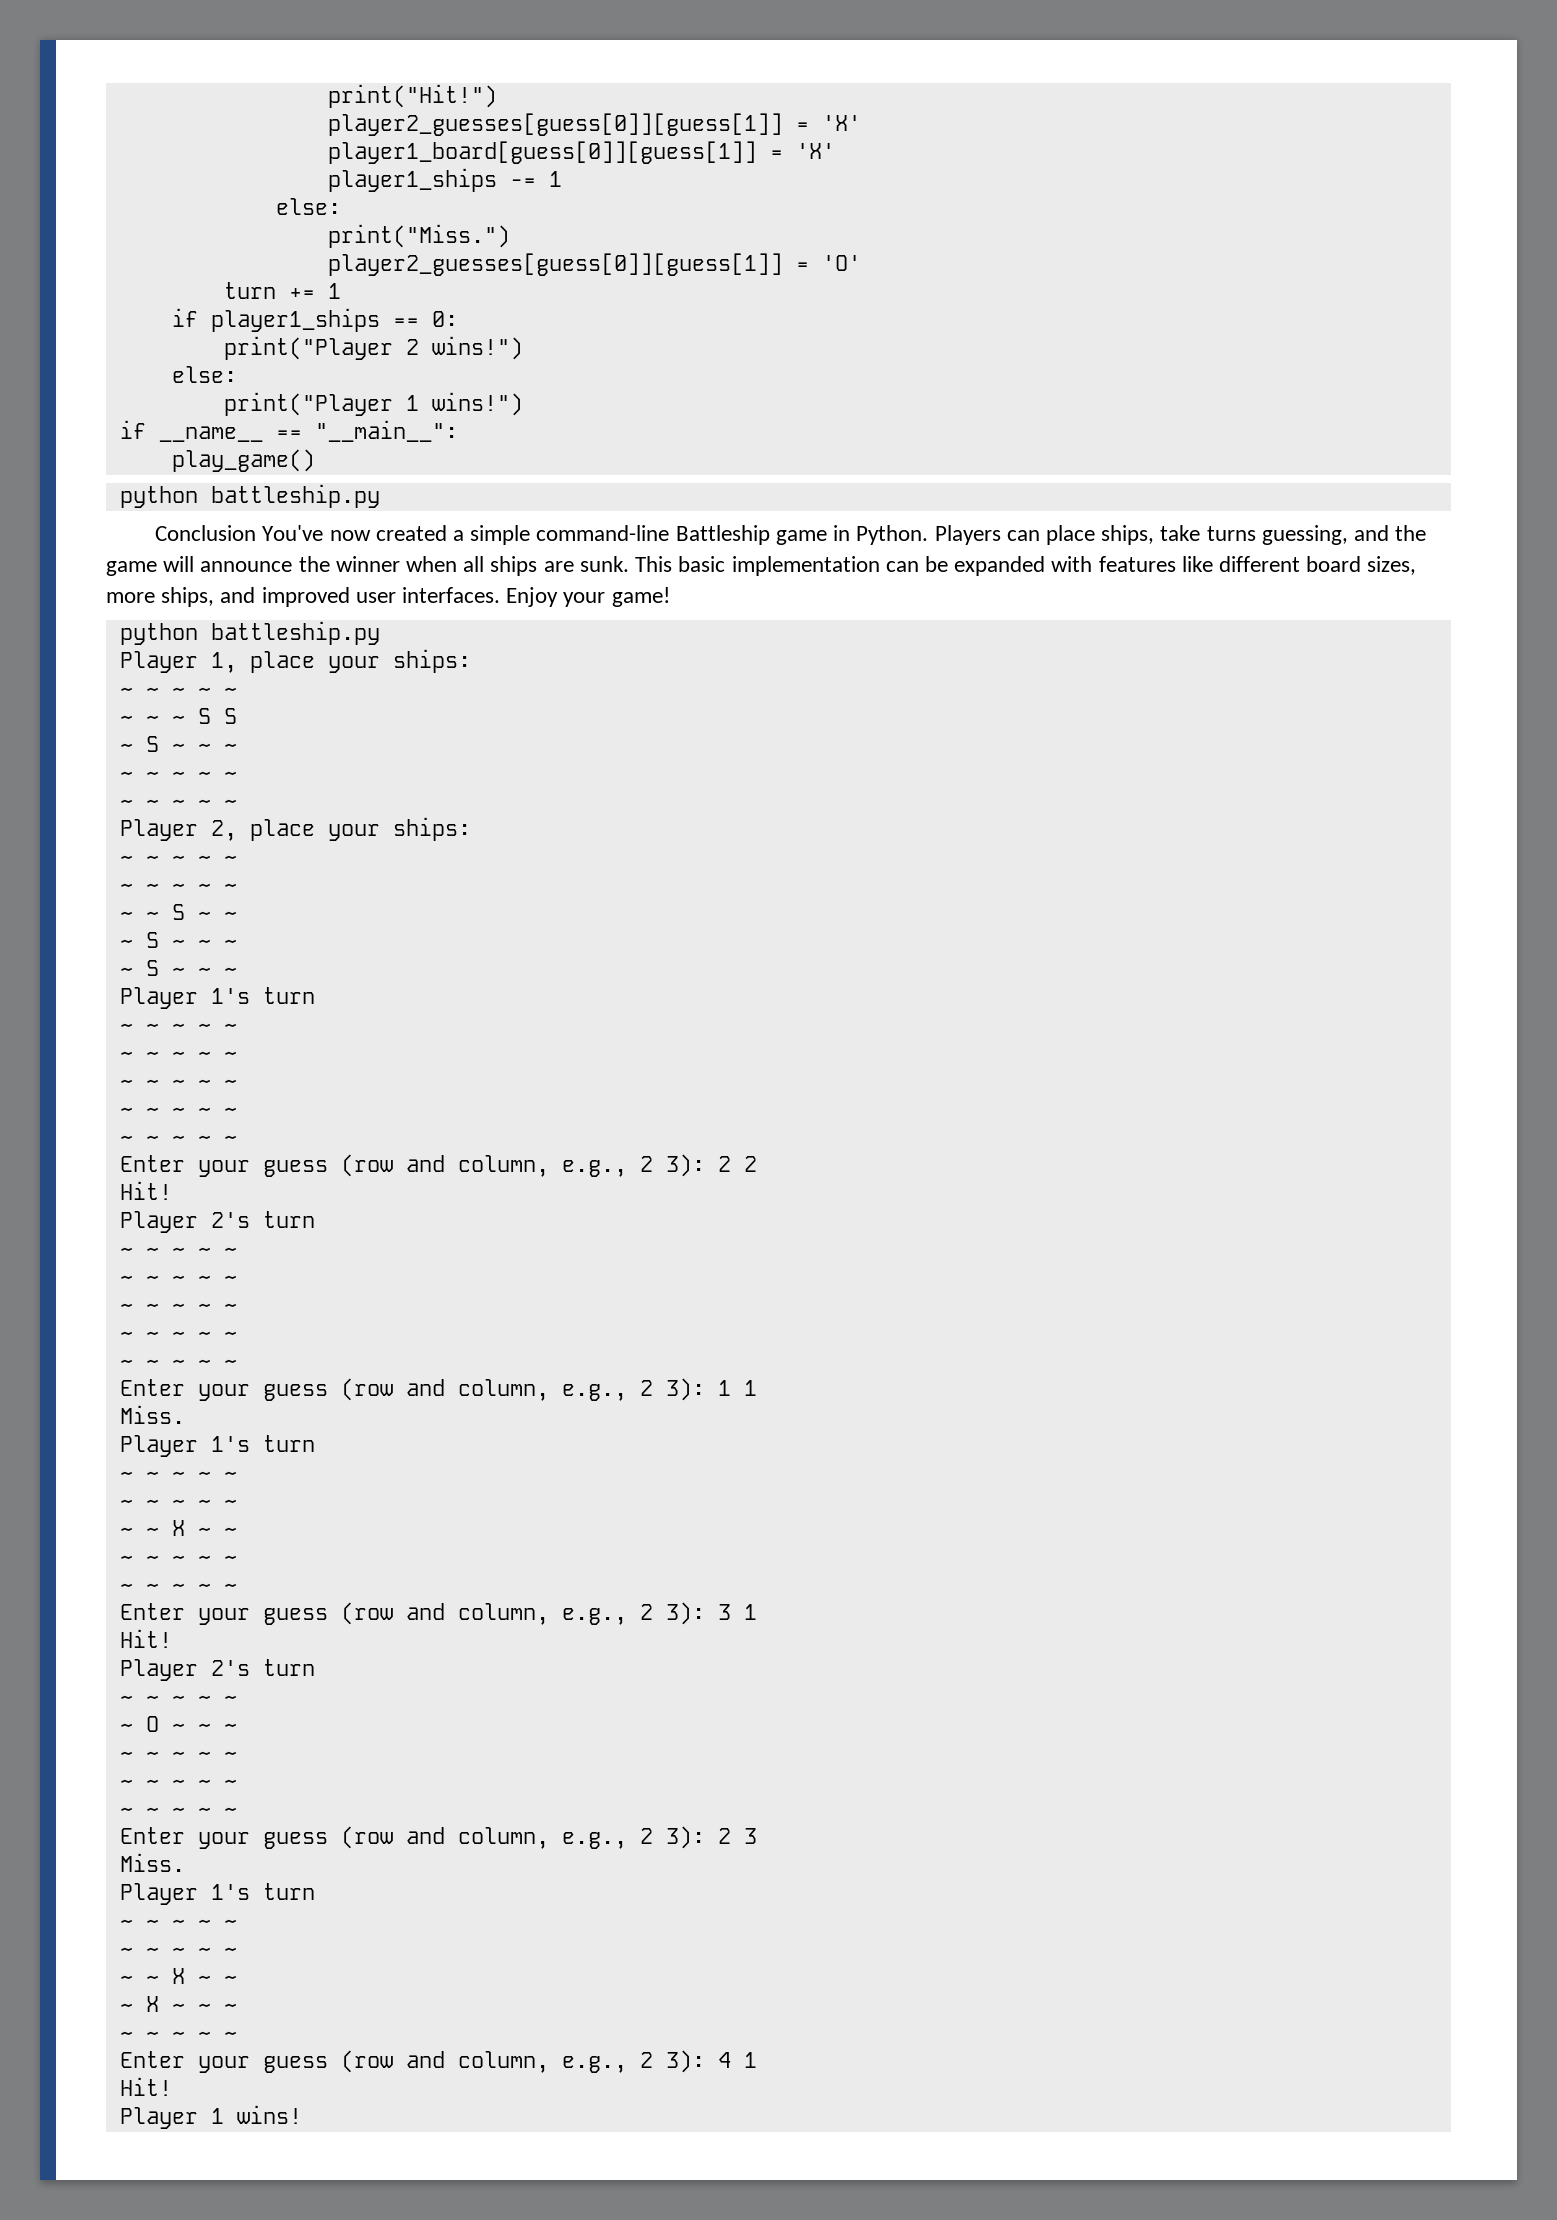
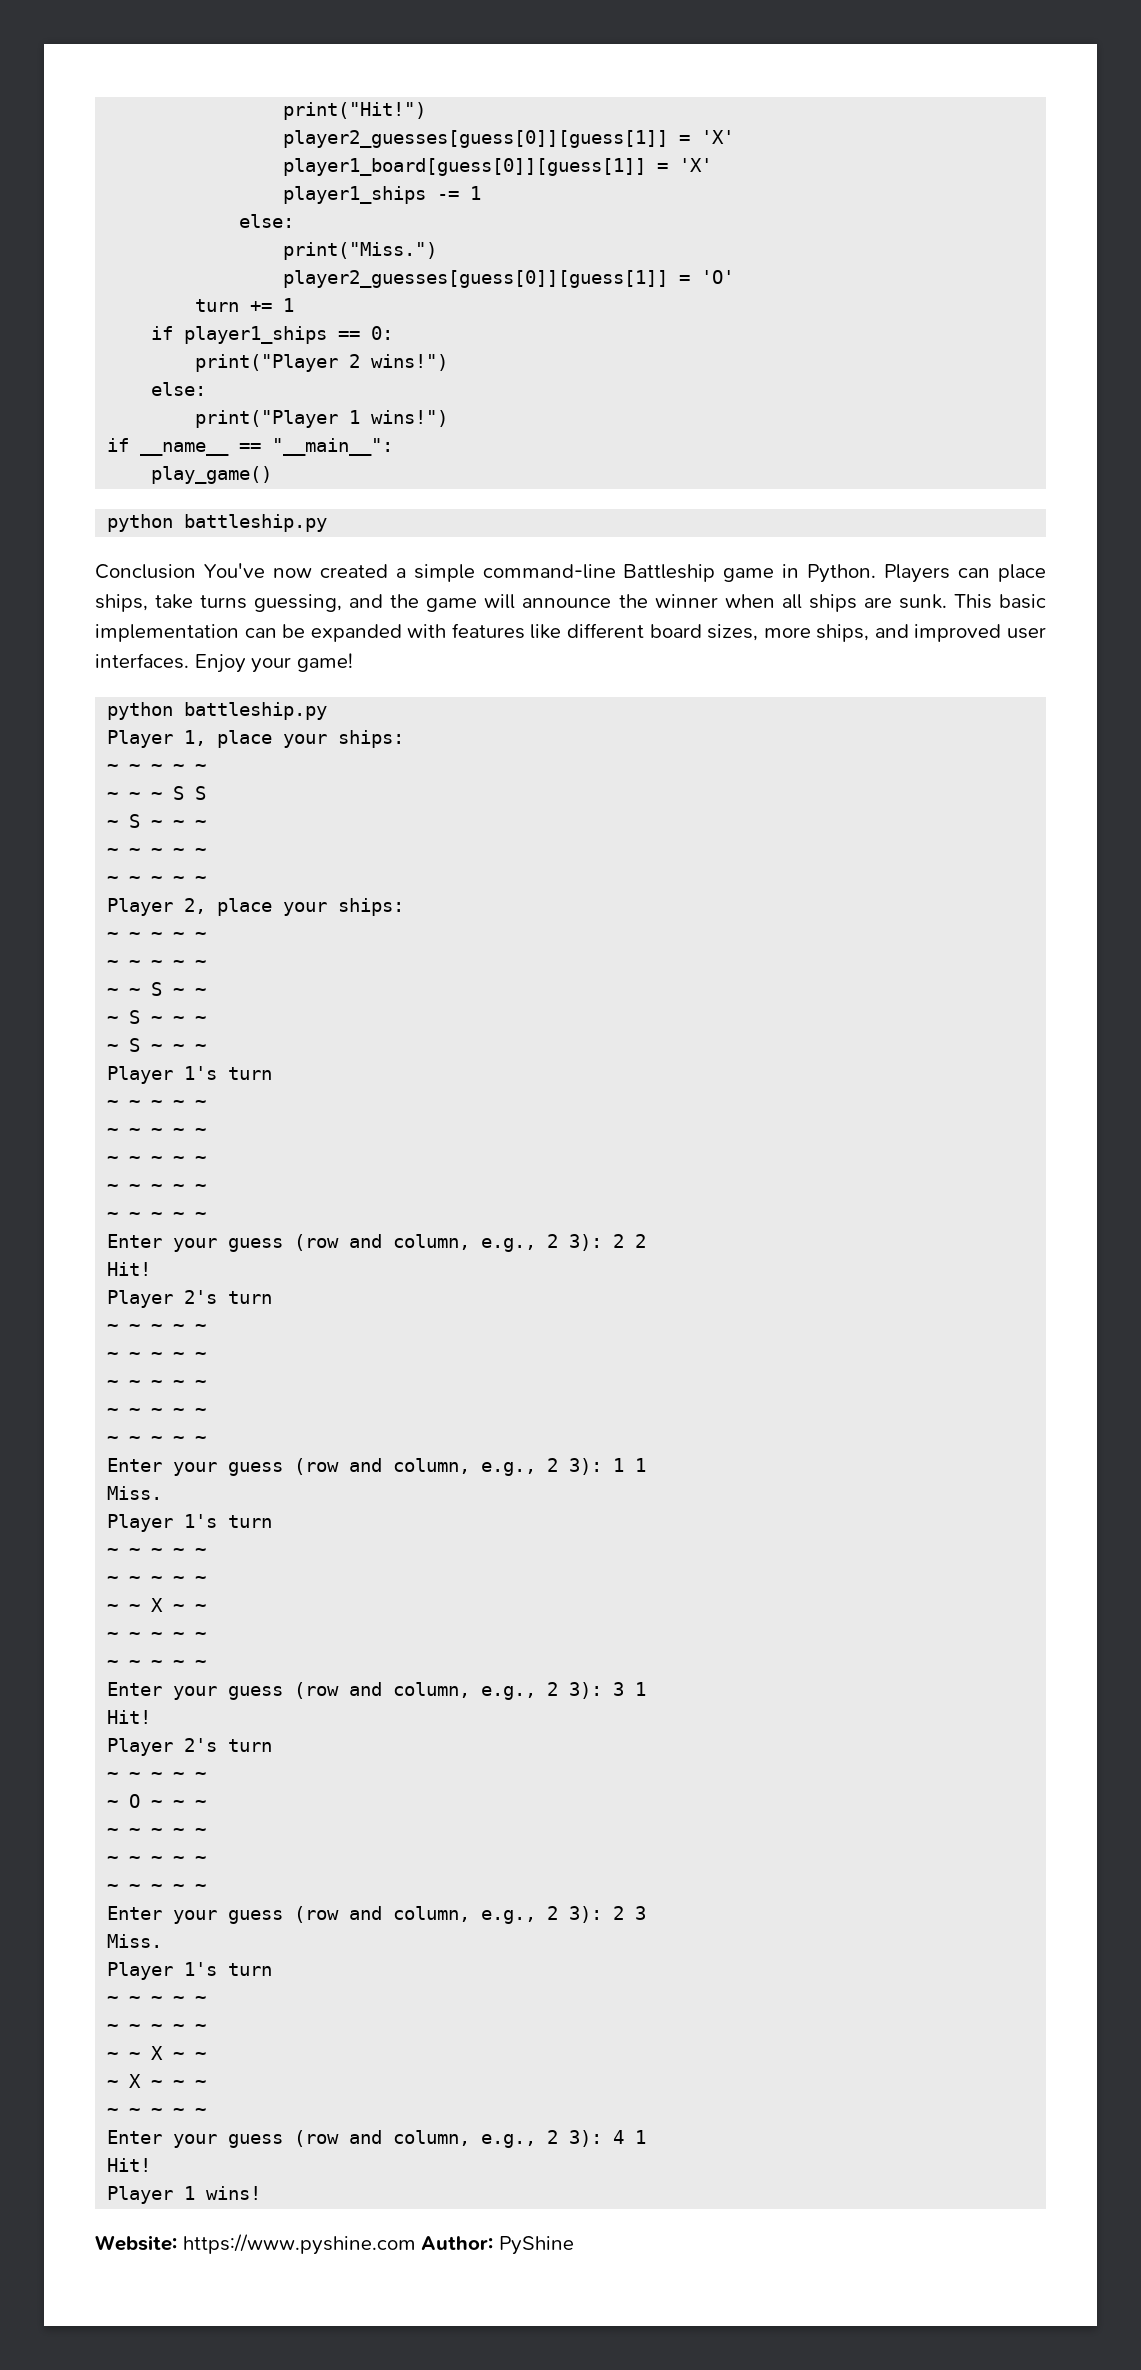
+ Website: https://www.pyshine.com Author: PyShine

